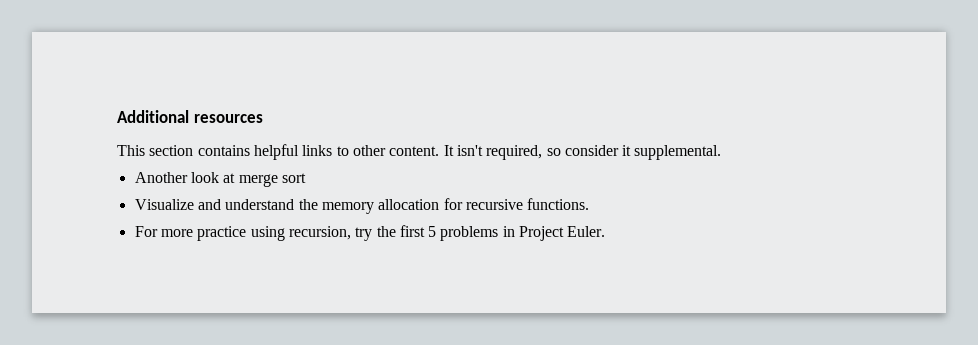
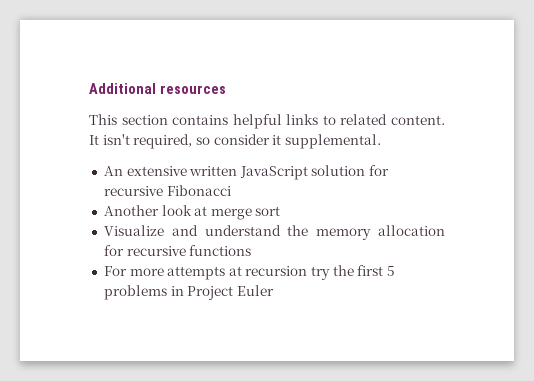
- This section contains helpful links to other content.
+ This section contains helpful links to related content.
+ An extensive written JavaScript solution for recursive Fibonacci
- Visualize and understand the memory allocation for recursive functions.
+ Visualize and understand the memory allocation for recursive functions
- For more practice using recursion, try the first 5 problems in Project Euler.
+ For more attempts at recursion try the first 5 problems in Project Euler

